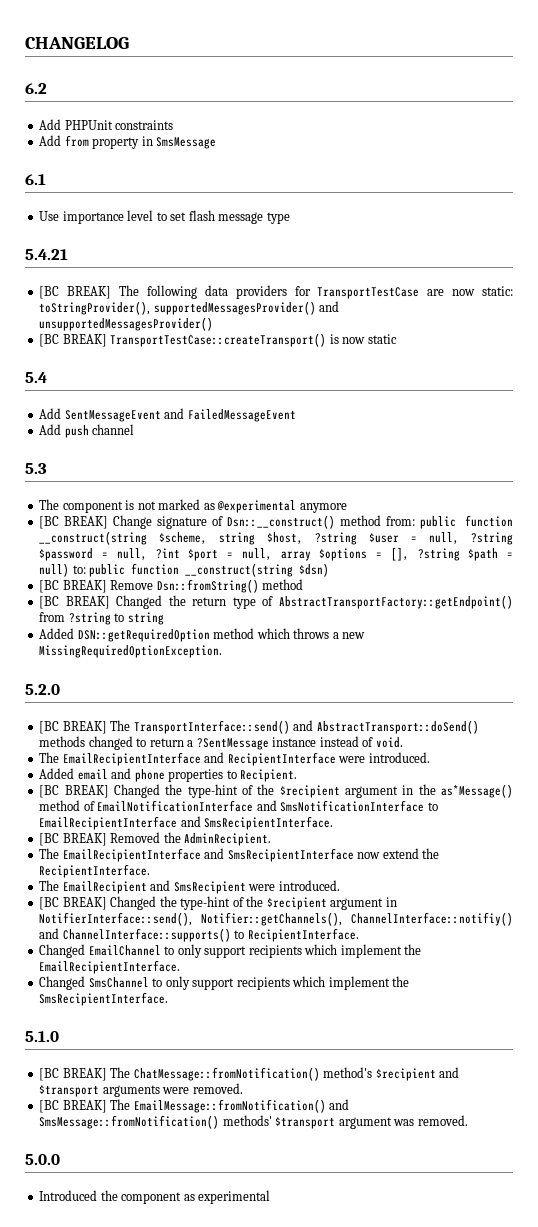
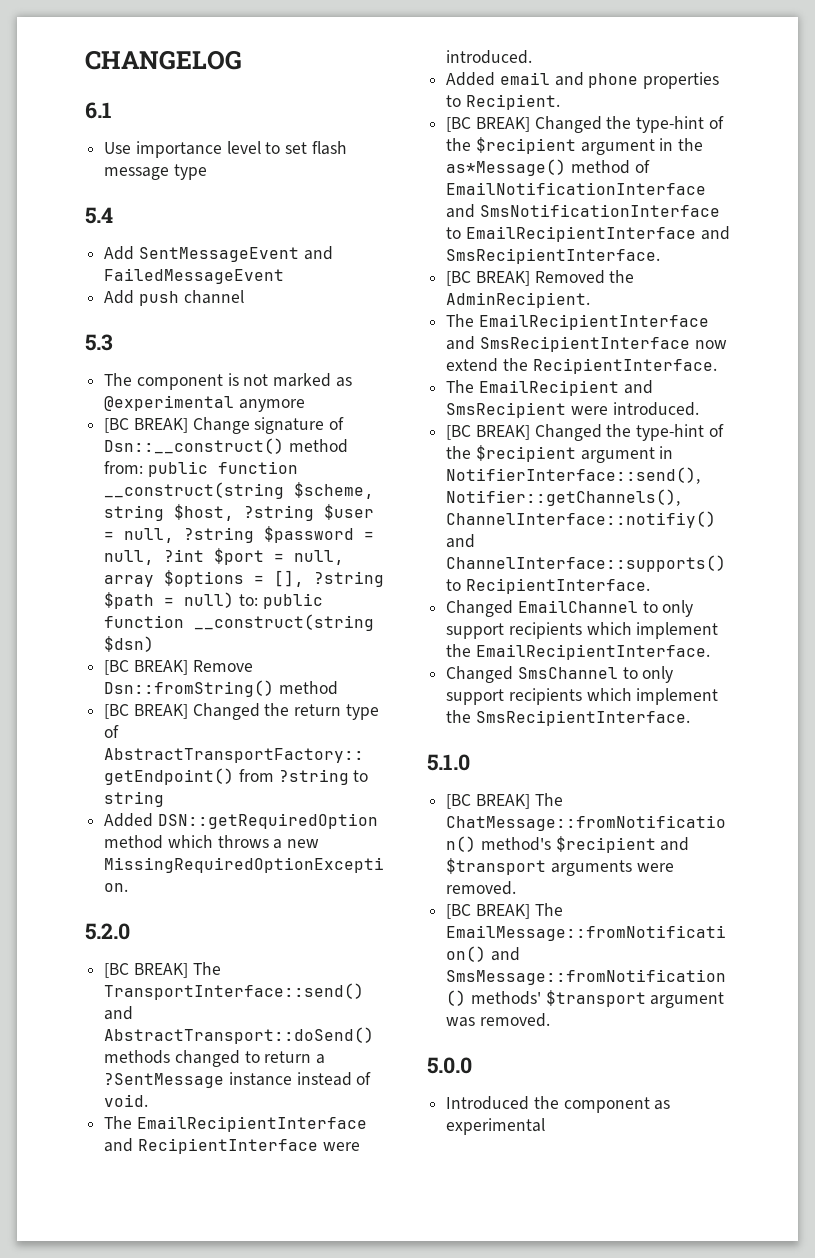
- 6.2
- Add PHPUnit constraints
- Add from property in SmsMessage
- 5.4.21
- [BC BREAK] The following data providers for TransportTestCase are now static: toStringProvider(), supportedMessagesProvider() and unsupportedMessagesProvider()
- [BC BREAK] TransportTestCase::createTransport() is now static

